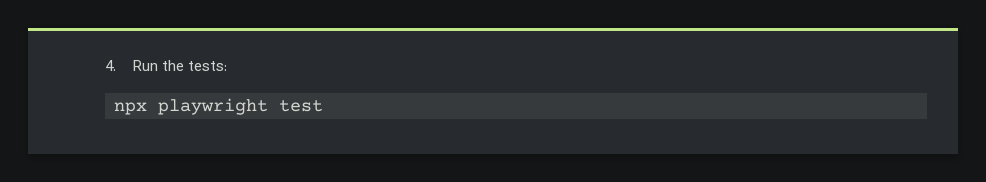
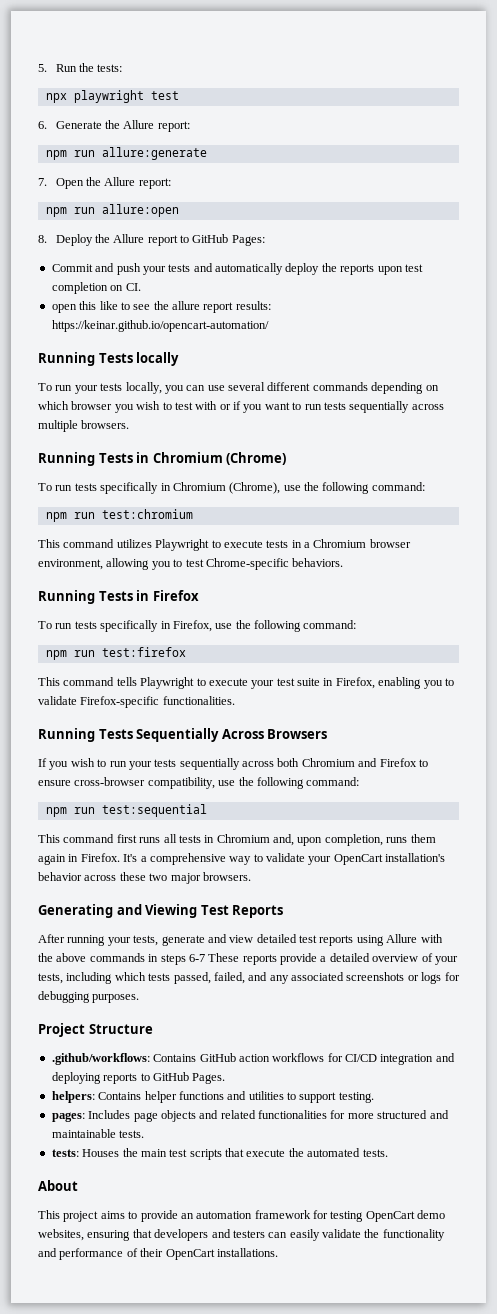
- 4. Run the tests:
+ 5. Run the tests:
+ 6. Generate the Allure report:
+ npm run allure:generate
+ 7. Open the Allure report:
+ npm run allure:open
+ 8. Deploy the Allure report to GitHub Pages:
+ Commit and push your tests and automatically deploy the reports upon test completion on CI.
+ open this like to see the allure report results: https://keinar.github.io/opencart-automation/
+ Running Tests locally
+ To run your tests locally, you can use several different commands depending on which browser you wish to test with or if you want to run tests sequentially across multiple browsers.
+ Running Tests in Chromium (Chrome)
+ To run tests specifically in Chromium (Chrome), use the following command:
+ npm run test:chromium
+ This command utilizes Playwright to execute tests in a Chromium browser environment, allowing you to test Chrome-specific behaviors.
+ Running Tests in Firefox
+ To run tests specifically in Firefox, use the following command:
+ npm run test:firefox
+ This command tells Playwright to execute your test suite in Firefox, enabling you to validate Firefox-specific functionalities.
+ Running Tests Sequentially Across Browsers
+ If you wish to run your tests sequentially across both Chromium and Firefox to ensure cross-browser compatibility, use the following command:
+ npm run test:sequential
+ This command first runs all tests in Chromium and, upon completion, runs them again in Firefox. It's a comprehensive way to validate your OpenCart installation's behavior across these two major browsers.
+ Generating and Viewing Test Reports
+ After running your tests, generate and view detailed test reports using Allure with the above commands in steps 6-7 These reports provide a detailed overview of your tests, including which tests passed, failed, and any associated screenshots or logs for debugging purposes.
+ Project Structure
+ .github/workflows: Contains GitHub action workflows for CI/CD integration and deploying reports to GitHub Pages.
+ helpers: Contains helper functions and utilities to support testing.
+ pages: Includes page objects and related functionalities for more structured and maintainable tests.
+ tests: Houses the main test scripts that execute the automated tests.
+ About
+ This project aims to provide an automation framework for testing OpenCart demo websites, ensuring that developers and testers can easily validate the functionality and performance of their OpenCart installations.

